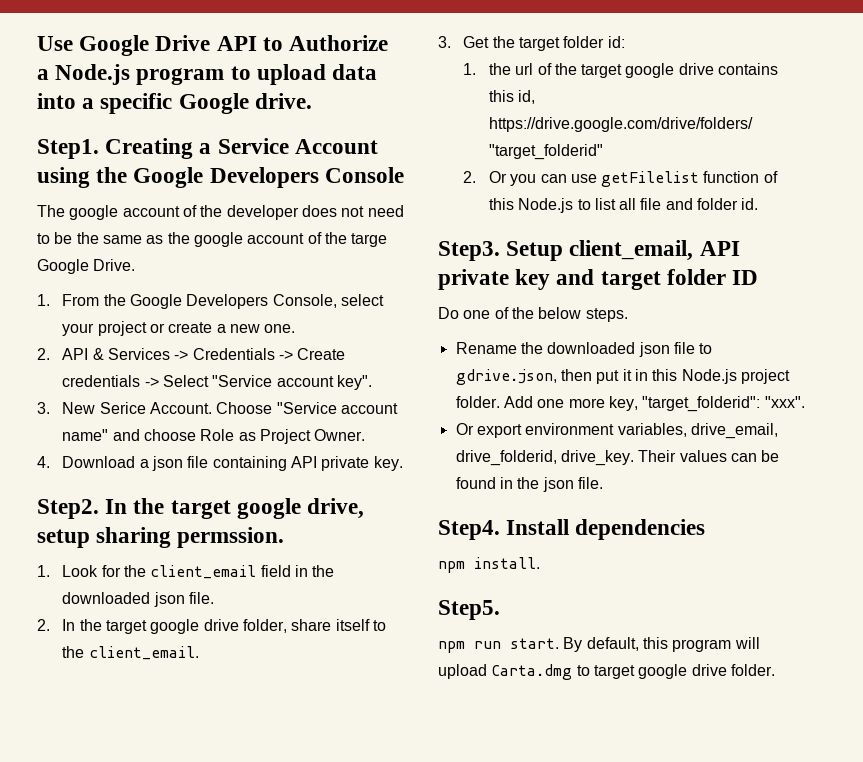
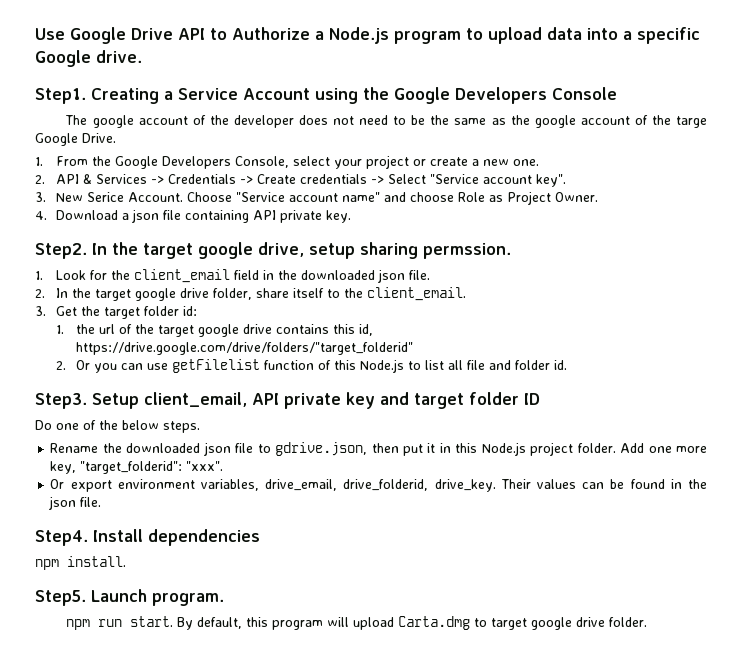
+ Launch program.

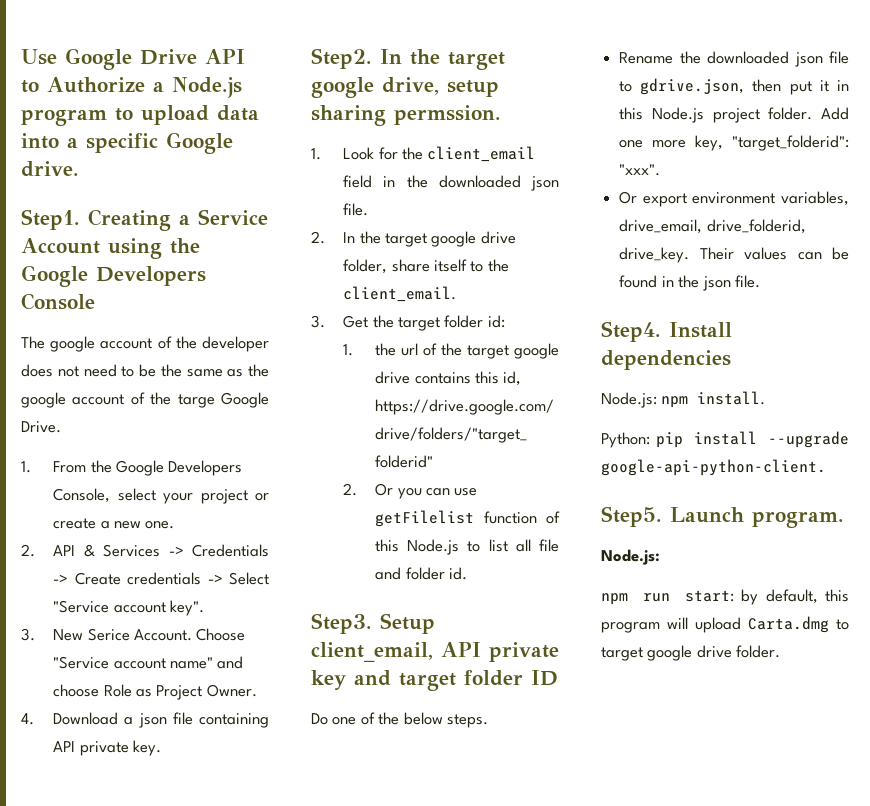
- npm install.
+ Node.js: npm install.
+ Python: pip install --upgrade google-api-python-client.
  Launch program.
+ Node.js:
- npm run start. By default, this program will upload Carta.dmg to target google drive folder.
+ npm run start: by default, this program will upload Carta.dmg to target google drive folder.

